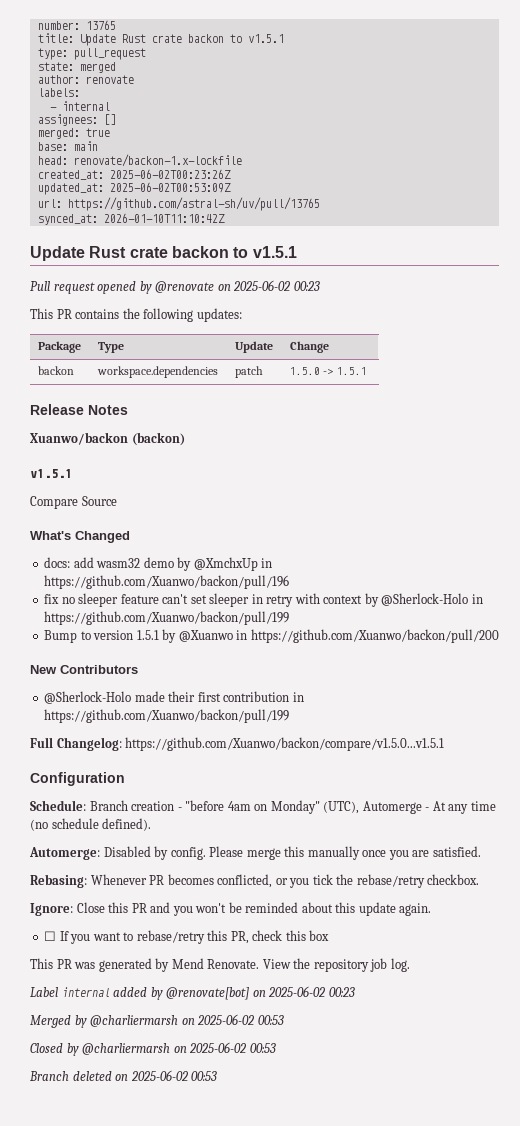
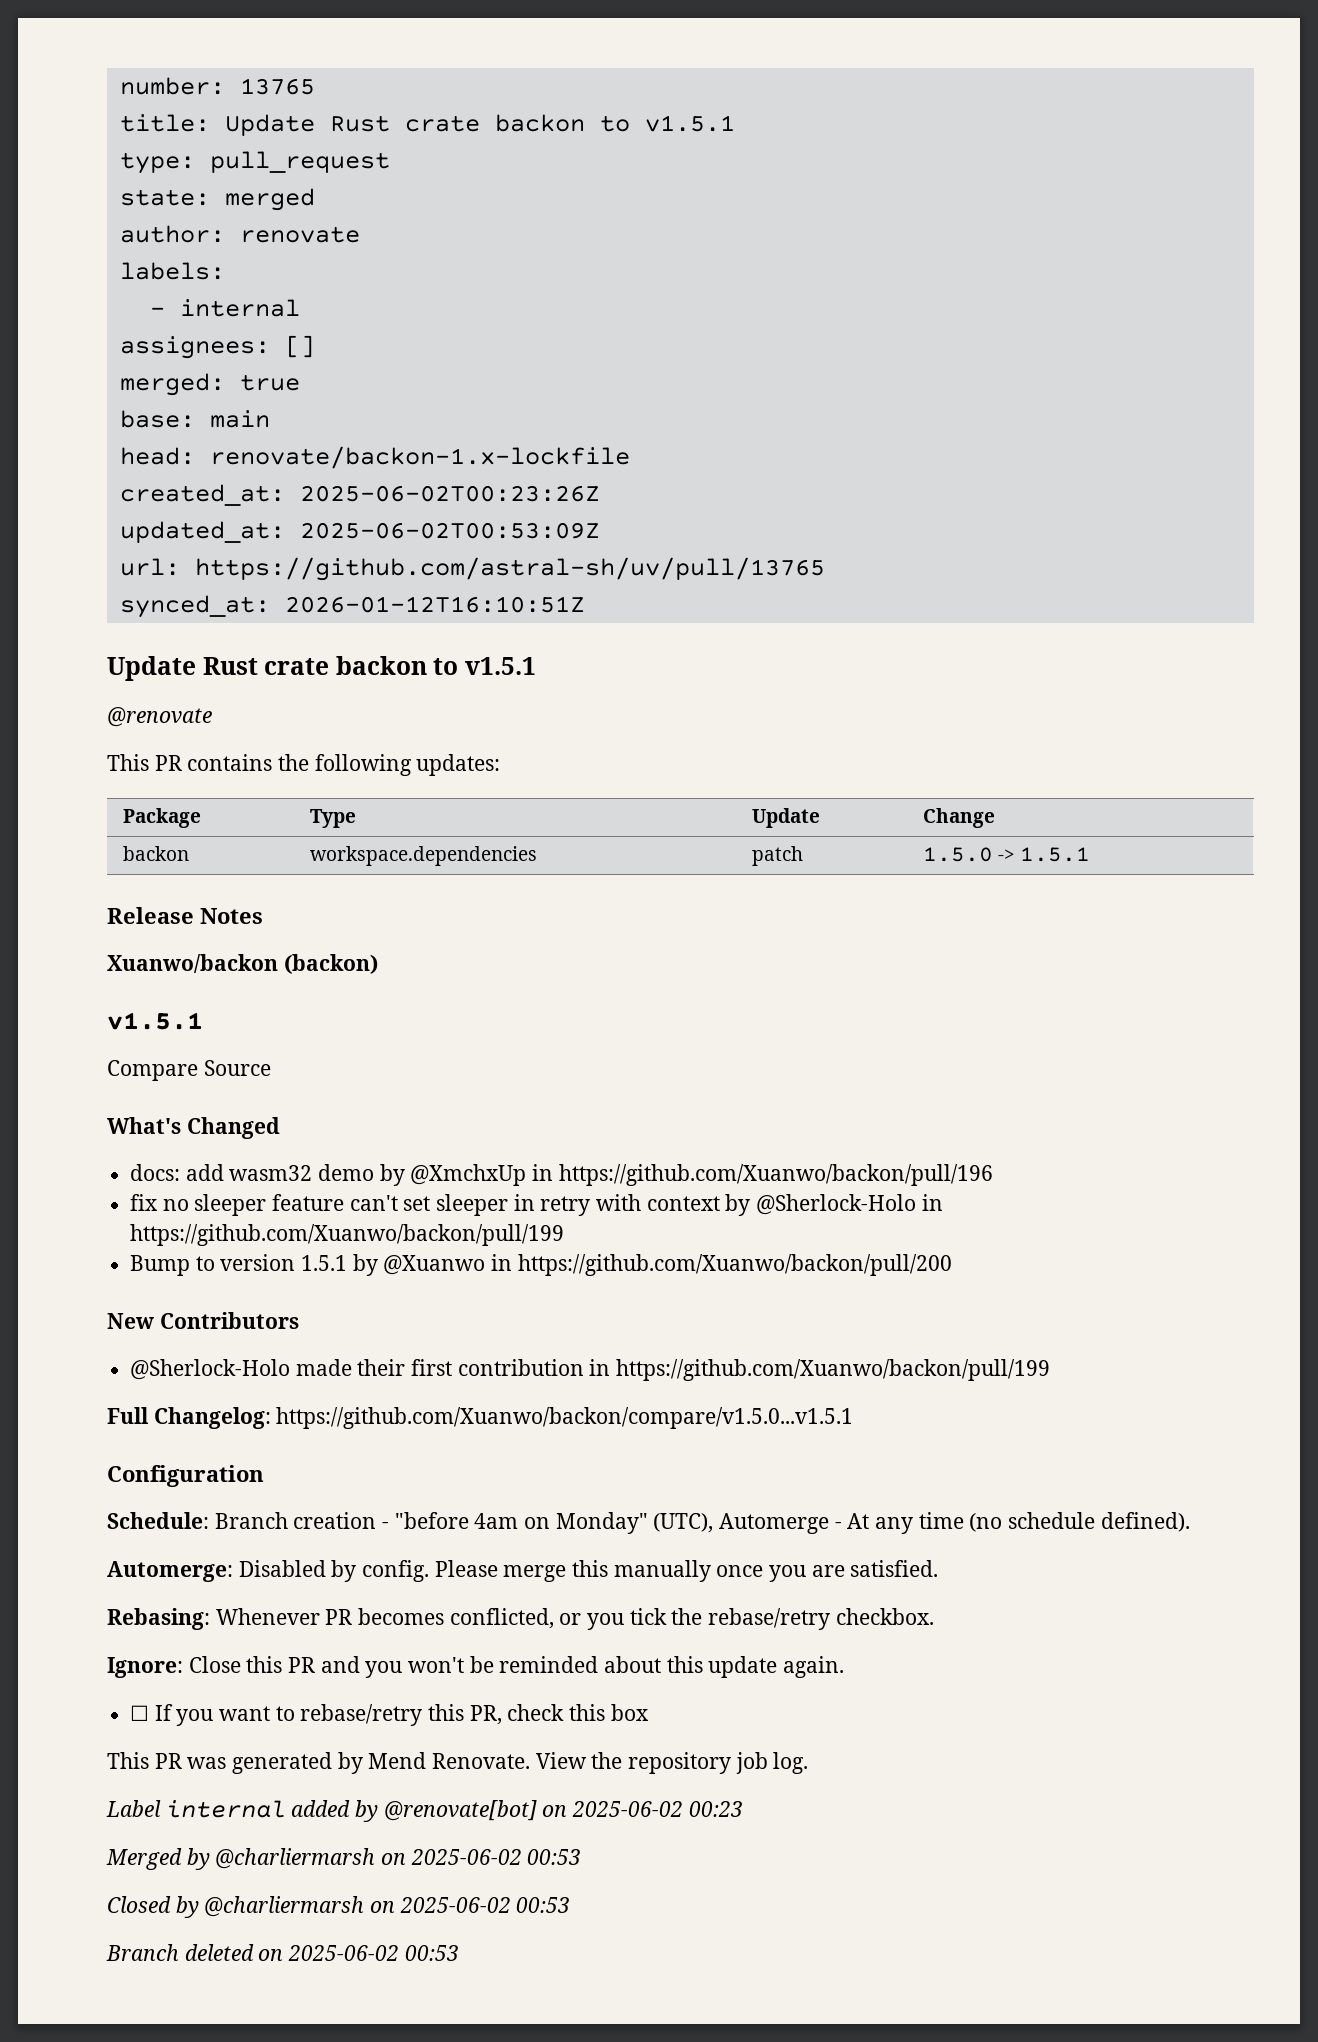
- synced_at: 2026-01-10T11:10:42Z
+ synced_at: 2026-01-12T16:10:51Z
  Update Rust crate backon to v1.5.1
- Pull request opened by @renovate on 2025-06-02 00:23
+ @renovate

